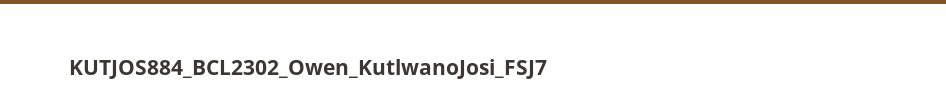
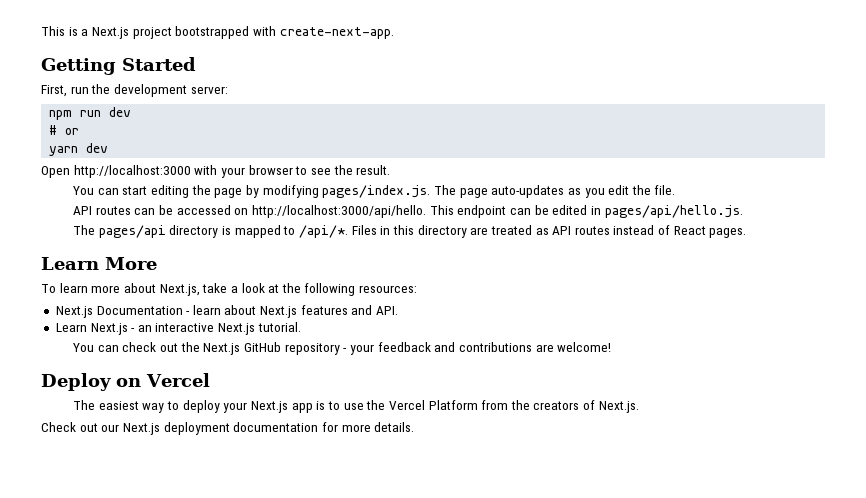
- KUTJOS884_BCL2302_Owen_KutlwanoJosi_FSJ7
+ This is a Next.js project bootstrapped with create-next-app.
+ Getting Started
+ First, run the development server:
+ npm run dev
+ # or
+ yarn dev
+ Open http://localhost:3000 with your browser to see the result.
+ You can start editing the page by modifying pages/index.js. The page auto-updates as you edit the file.
+ API routes can be accessed on http://localhost:3000/api/hello. This endpoint can be edited in pages/api/hello.js.
+ The pages/api directory is mapped to /api/*. Files in this directory are treated as API routes instead of React pages.
+ Learn More
+ To learn more about Next.js, take a look at the following resources:
+ Next.js Documentation - learn about Next.js features and API.
+ Learn Next.js - an interactive Next.js tutorial.
+ You can check out the Next.js GitHub repository - your feedback and contributions are welcome!
+ Deploy on Vercel
+ The easiest way to deploy your Next.js app is to use the Vercel Platform from the creators of Next.js.
+ Check out our Next.js deployment documentation for more details.

